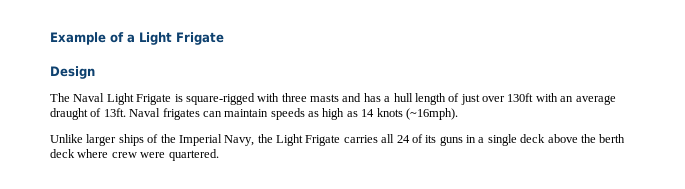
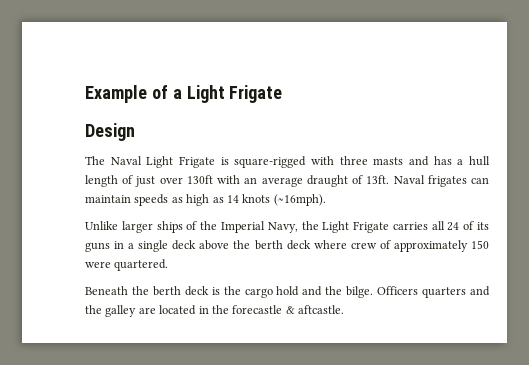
- Unlike larger ships of the Imperial Navy, the Light Frigate carries all 24 of its guns in a single deck above the berth deck where crew were quartered.
+ Unlike larger ships of the Imperial Navy, the Light Frigate carries all 24 of its guns in a single deck above the berth deck where crew of approximately 150 were quartered.
+ Beneath the berth deck is the cargo hold and the bilge. Officers quarters and the galley are located in the forecastle & aftcastle.

